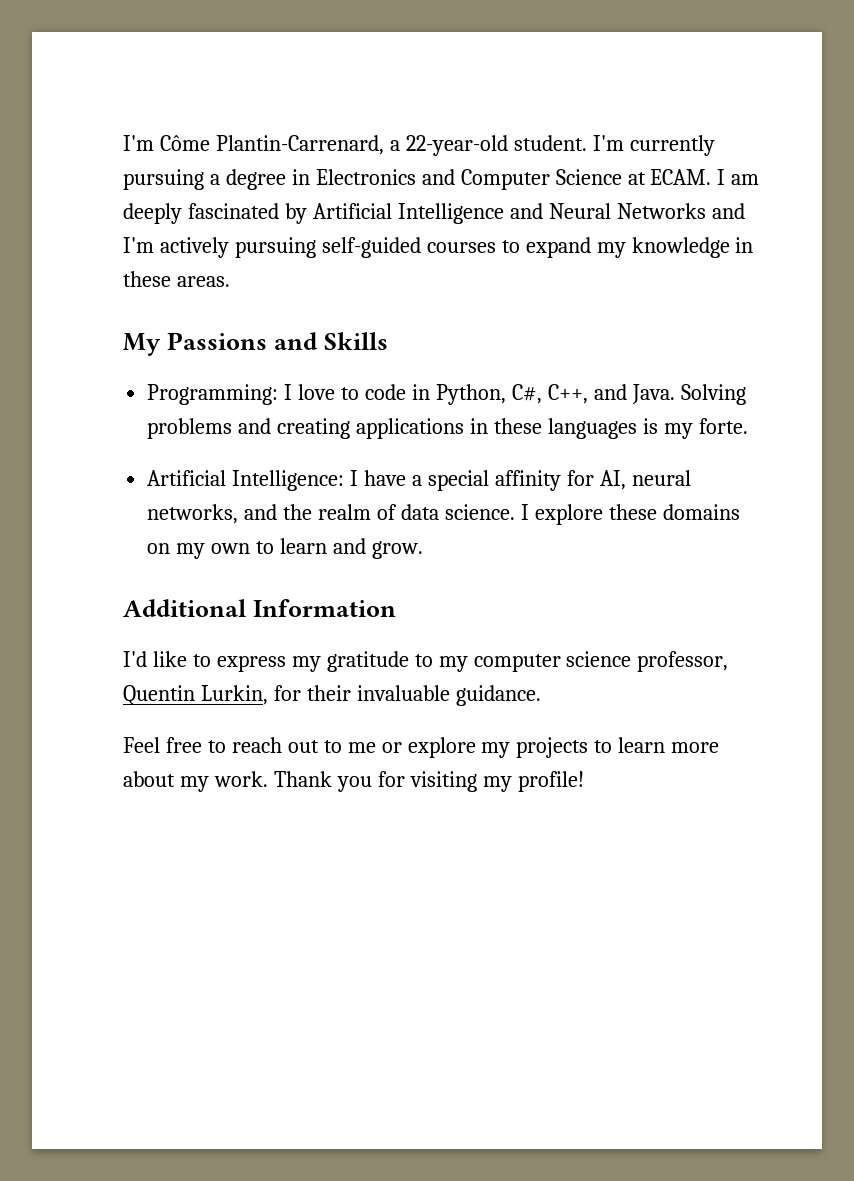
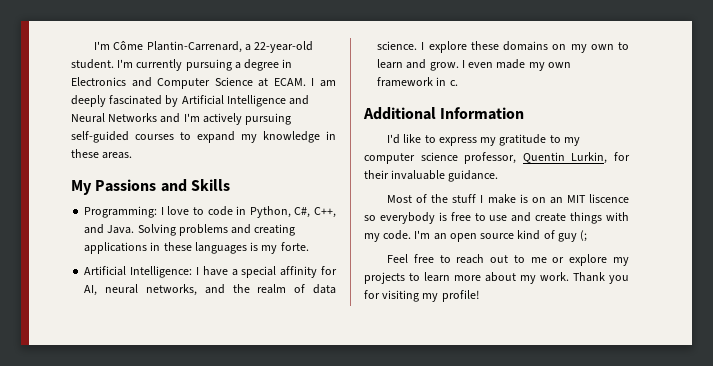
+ I even made my own framework in c.
+ Most of the stuff I make is on an MIT liscence so everybody is free to use and create things with my code. I'm an open source kind of guy (;

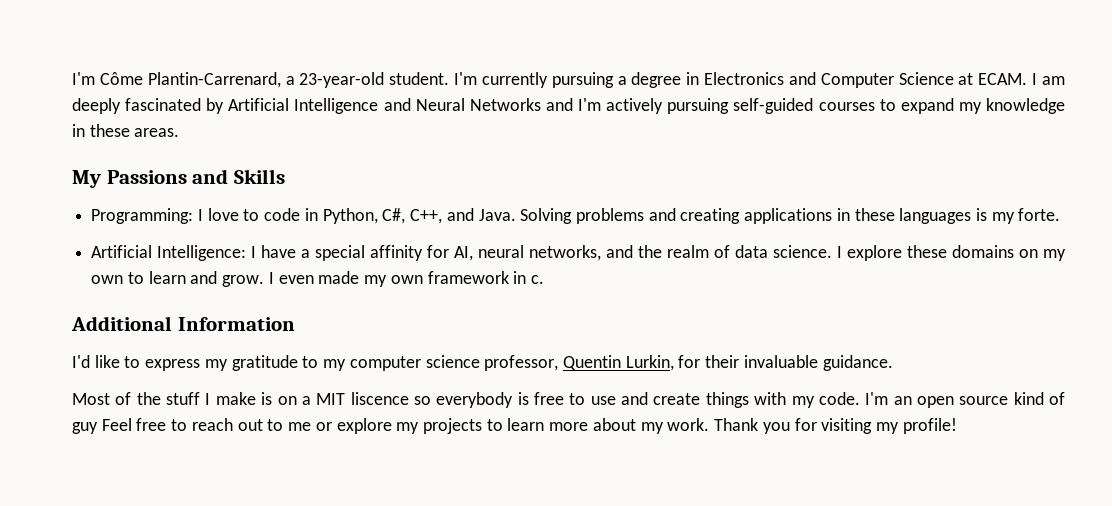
- I'm Côme Plantin-Carrenard, a 22-year-old student.
+ I'm Côme Plantin-Carrenard, a 23-year-old student.
- Most of the stuff I make is on an MIT liscence so everybody is free to use and create things with my code.
+ Most of the stuff I make is on a MIT liscence so everybody is free to use and create things with my code.
- I'm an open source kind of guy (;
- Feel free to reach out to me or explore my projects to learn more about my work.
+ I'm an open source kind of guy Feel free to reach out to me or explore my projects to learn more about my work.

